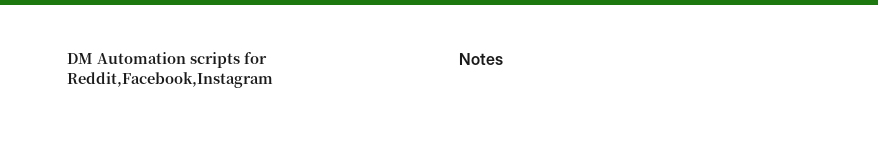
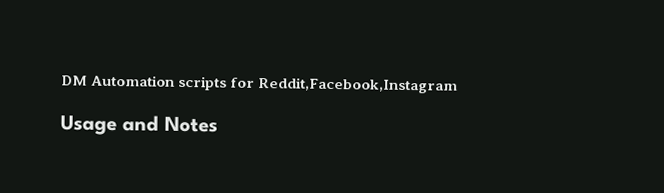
- Notes
+ Usage and Notes

